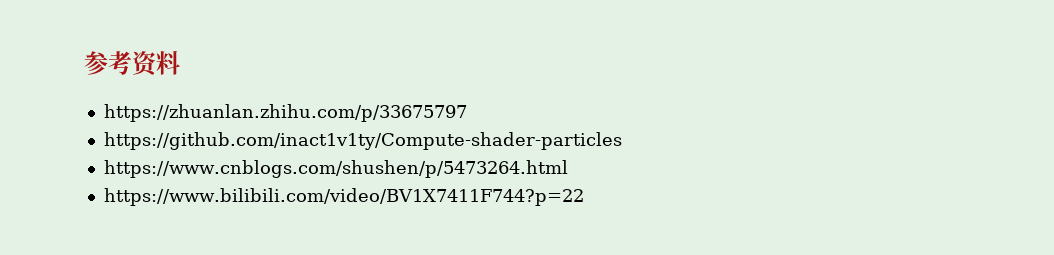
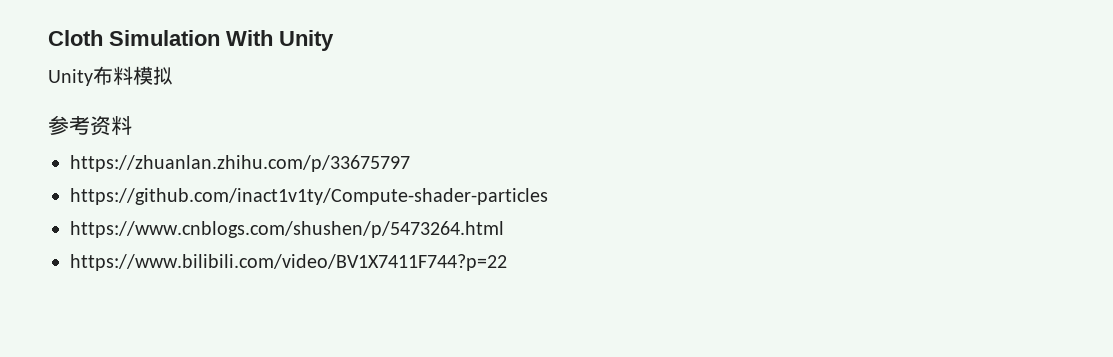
+ Cloth Simulation With Unity
+ Unity布料模拟

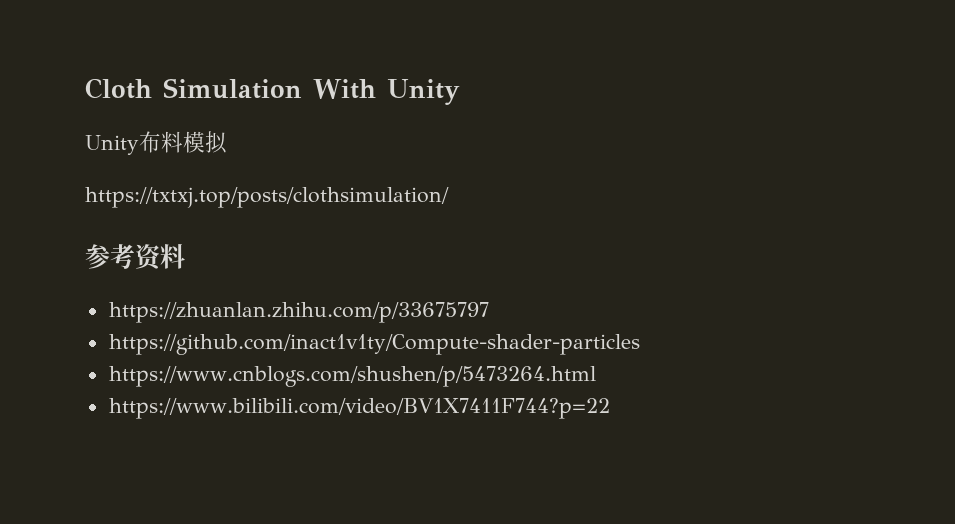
+ https://txtxj.top/posts/clothsimulation/

